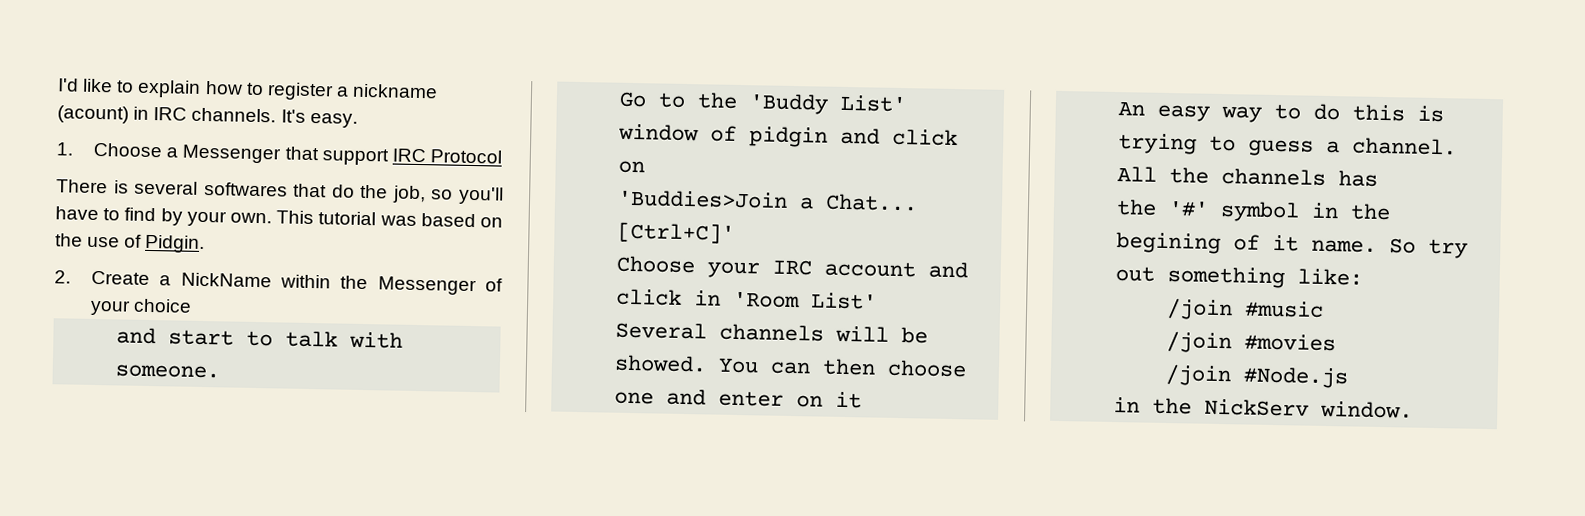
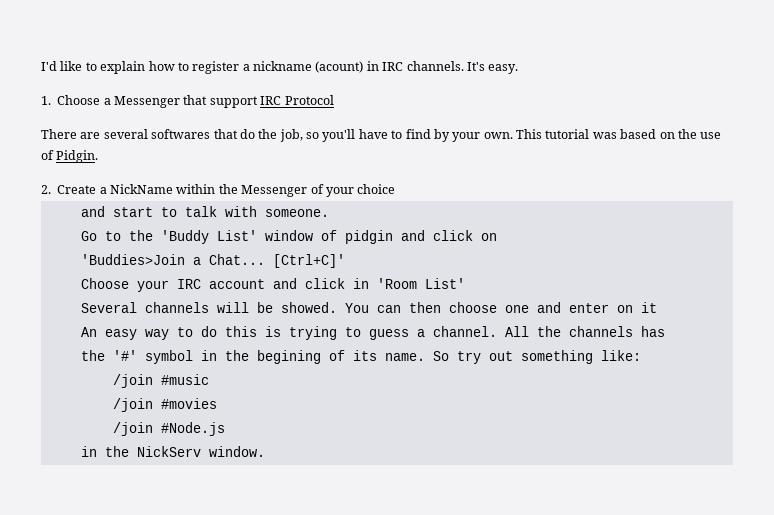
- There is several softwares that do the job, so you'll have to find by your own.
+ There are several softwares that do the job, so you'll have to find by your own.
- the '#' symbol in the begining of it name.
+ the '#' symbol in the begining of its name.

